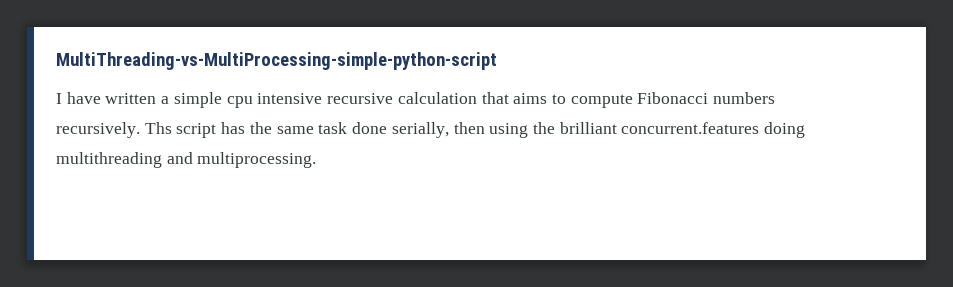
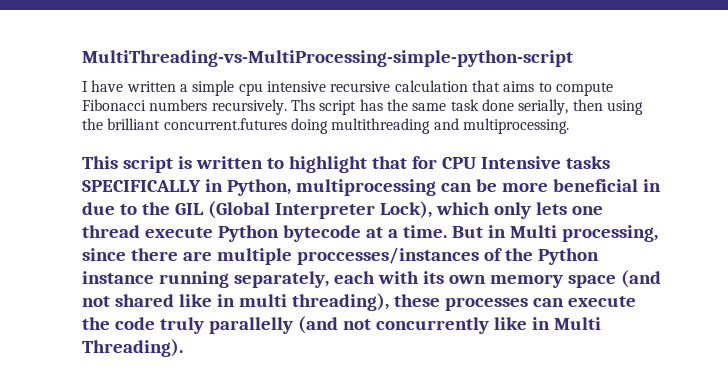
- Ths script has the same task done serially, then using the brilliant concurrent.features doing multithreading and multiprocessing.
+ Ths script has the same task done serially, then using the brilliant concurrent.futures doing multithreading and multiprocessing.
+ This script is written to highlight that for CPU Intensive tasks SPECIFICALLY in Python, multiprocessing can be more beneficial in due to the GIL (Global Interpreter Lock), which only lets one thread execute Python bytecode at a time. But in Multi processing, since there are multiple proccesses/instances of the Python instance running separately, each with its own memory space (and not shared like in multi threading), these processes can execute the code truly parallelly (and not concurrently like in Multi Threading).

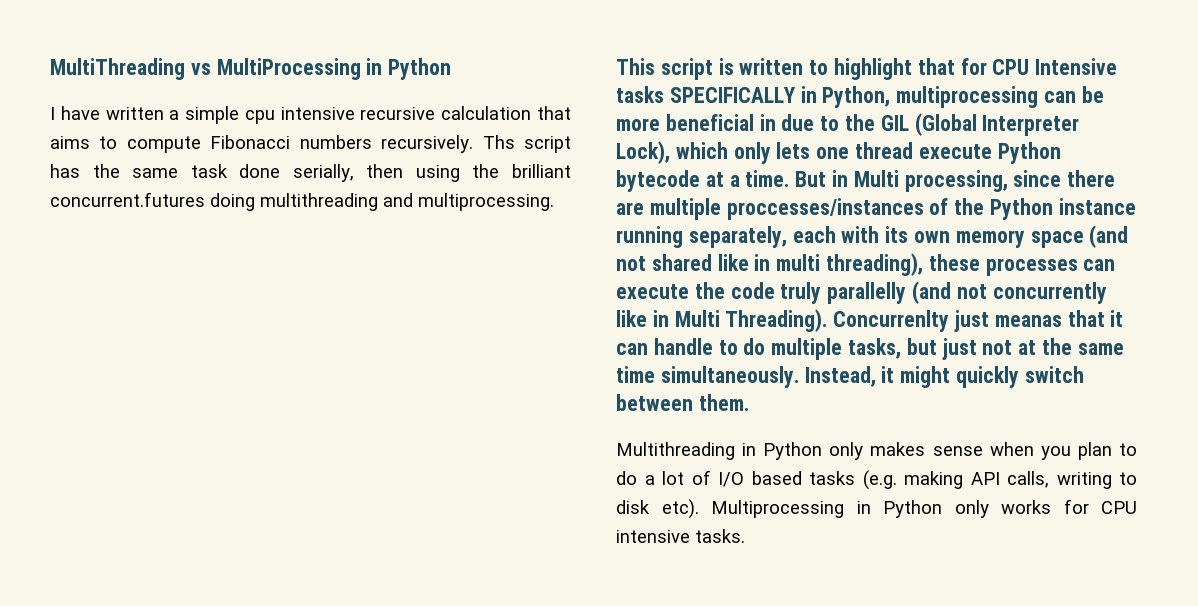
- MultiThreading-vs-MultiProcessing-simple-python-script
+ MultiThreading vs MultiProcessing in Python
+ Concurrenlty just meanas that it can handle to do multiple tasks, but just not at the same time simultaneously. Instead, it might quickly switch between them.
+ Multithreading in Python only makes sense when you plan to do a lot of I/O based tasks (e.g. making API calls, writing to disk etc). Multiprocessing in Python only works for CPU intensive tasks.

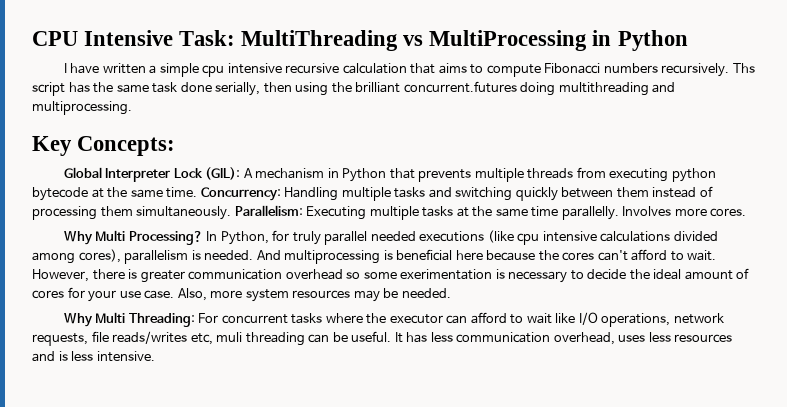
- MultiThreading vs MultiProcessing in Python
+ CPU Intensive Task: MultiThreading vs MultiProcessing in Python
- This script is written to highlight that for CPU Intensive tasks SPECIFICALLY in Python, multiprocessing can be more beneficial in due to the GIL (Global Interpreter Lock), which only lets one thread execute Python bytecode at a time. But in Multi processing, since there are multiple proccesses/instances of the Python instance running separately, each with its own memory space (and not shared like in multi threading), these processes can execute the code truly parallelly (and not concurrently like in Multi Threading). Concurrenlty just meanas that it can handle to do multiple tasks, but just not at the same time simultaneously. Instead, it might quickly switch between them.
- Multithreading in Python only makes sense when you plan to do a lot of I/O based tasks (e.g. making API calls, writing to disk etc). Multiprocessing in Python only works for CPU intensive tasks.
+ Key Concepts:
+ Global Interpreter Lock (GIL): A mechanism in Python that prevents multiple threads from executing python bytecode at the same time. Concurrency: Handling multiple tasks and switching quickly between them instead of processing them simultaneously. Parallelism: Executing multiple tasks at the same time parallelly. Involves more cores.
+ Why Multi Processing? In Python, for truly parallel needed executions (like cpu intensive calculations divided among cores), parallelism is needed. And multiprocessing is beneficial here because the cores can't afford to wait. However, there is greater communication overhead so some exerimentation is necessary to decide the ideal amount of cores for your use case. Also, more system resources may be needed.
+ Why Multi Threading: For concurrent tasks where the executor can afford to wait like I/O operations, network requests, file reads/writes etc, muli threading can be useful. It has less communication overhead, uses less resources and is less intensive.

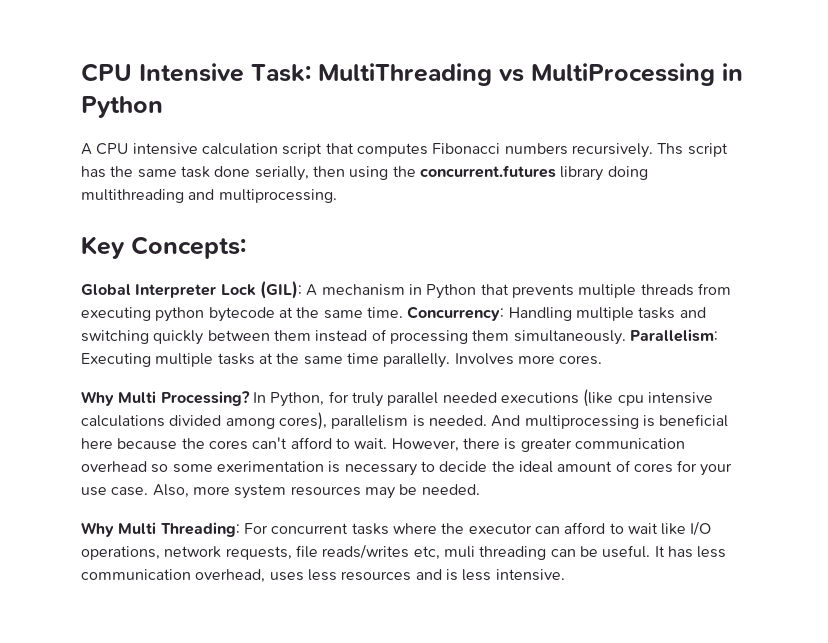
- I have written a simple cpu intensive recursive calculation that aims to compute Fibonacci numbers recursively.
+ A CPU intensive calculation script that computes Fibonacci numbers recursively.
- Ths script has the same task done serially, then using the brilliant concurrent.futures doing multithreading and multiprocessing.
+ Ths script has the same task done serially, then using the concurrent.futures library doing multithreading and multiprocessing.

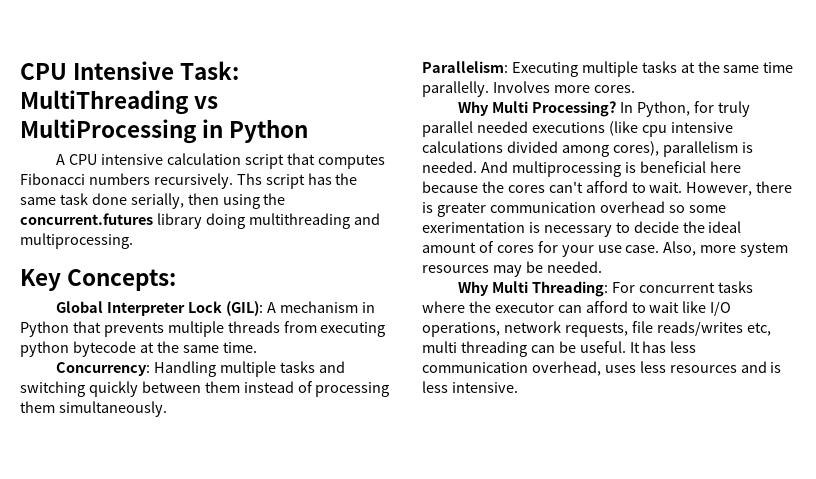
- Global Interpreter Lock (GIL): A mechanism in Python that prevents multiple threads from executing python bytecode at the same time. Concurrency: Handling multiple tasks and switching quickly between them instead of processing them simultaneously. Parallelism: Executing multiple tasks at the same time parallelly.
+ Global Interpreter Lock (GIL): A mechanism in Python that prevents multiple threads from executing python bytecode at the same time.
+ Concurrency: Handling multiple tasks and switching quickly between them instead of processing them simultaneously.
+ Parallelism: Executing multiple tasks at the same time parallelly.
- Why Multi Threading: For concurrent tasks where the executor can afford to wait like I/O operations, network requests, file reads/writes etc, muli threading can be useful.
+ Why Multi Threading: For concurrent tasks where the executor can afford to wait like I/O operations, network requests, file reads/writes etc, multi threading can be useful.

